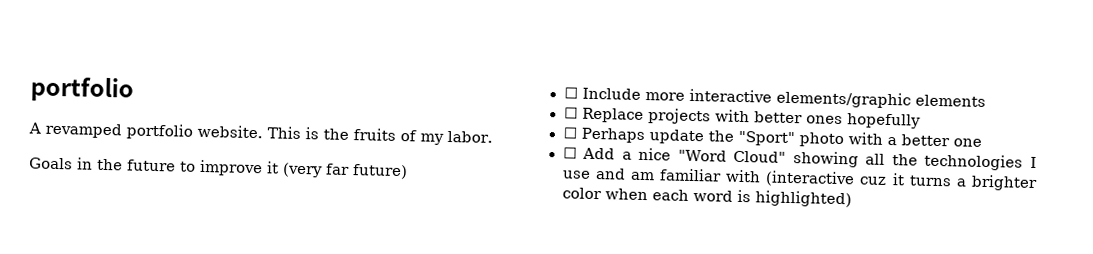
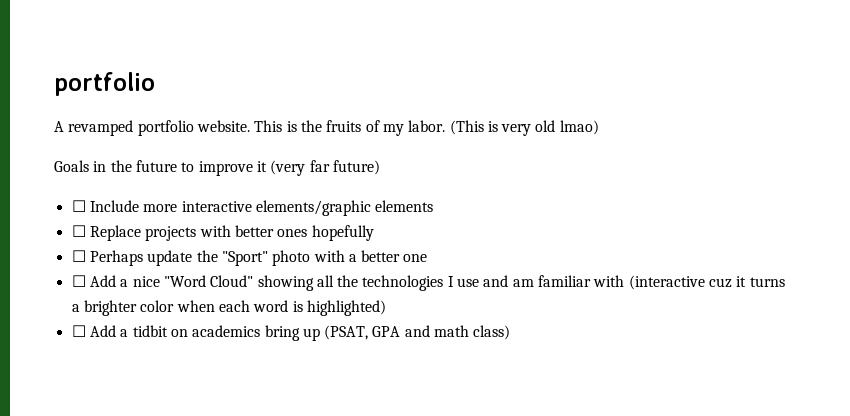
+ (This is very old lmao)
+ ☐ Add a tidbit on academics bring up (PSAT, GPA and math class)

